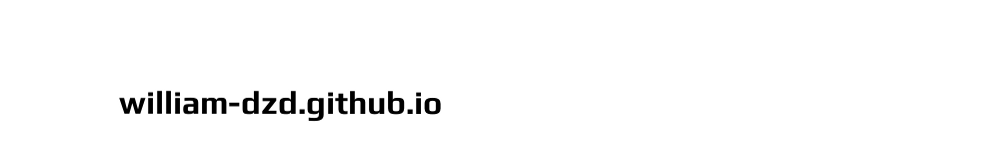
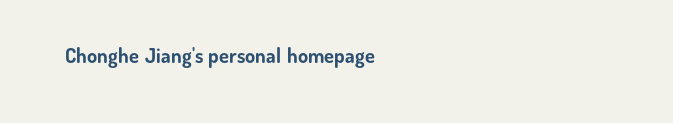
- william-dzd.github.io
+ Chonghe Jiang's personal homepage

